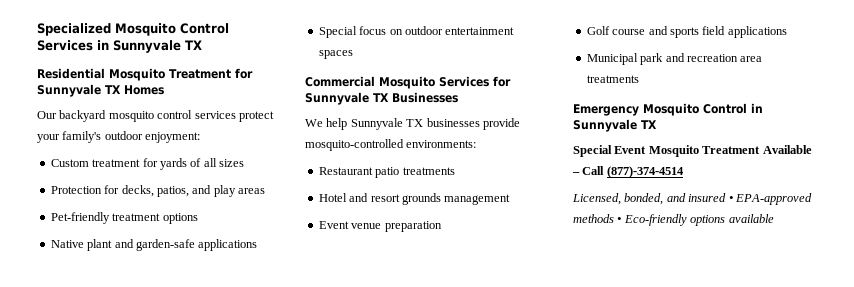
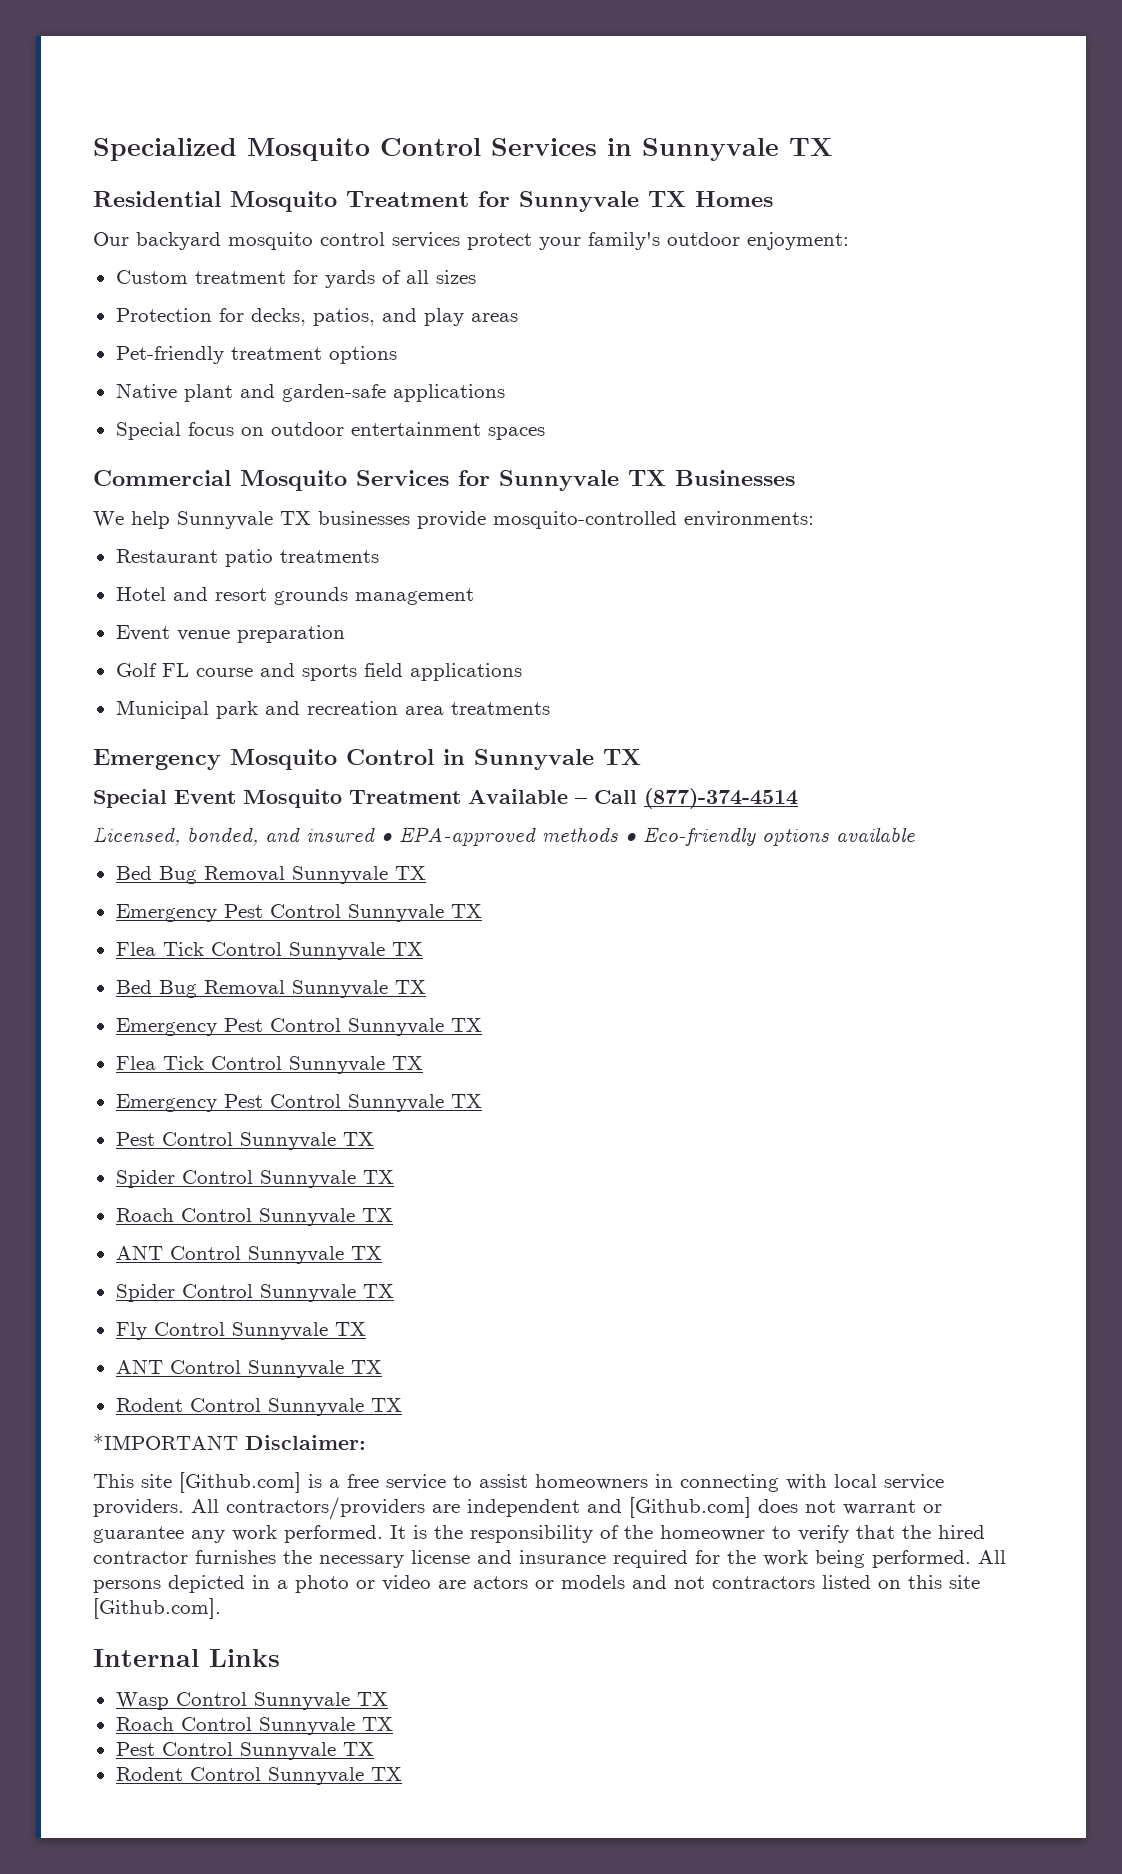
- Golf course and sports field applications
+ Golf FL course and sports field applications
  Licensed, bonded, and insured • EPA-approved methods • Eco-friendly options available
+ Bed Bug Removal Sunnyvale TX
+ Emergency Pest Control Sunnyvale TX
+ Flea Tick Control Sunnyvale TX
+ Bed Bug Removal Sunnyvale TX
+ Emergency Pest Control Sunnyvale TX
+ Flea Tick Control Sunnyvale TX
+ Emergency Pest Control Sunnyvale TX
+ Pest Control Sunnyvale TX
+ Spider Control Sunnyvale TX
+ Roach Control Sunnyvale TX
+ ANT Control Sunnyvale TX
+ Spider Control Sunnyvale TX
+ Fly Control Sunnyvale TX
+ ANT Control Sunnyvale TX
+ Rodent Control Sunnyvale TX
+ *IMPORTANT Disclaimer:
+ This site [Github.com] is a free service to assist homeowners in connecting with local service providers. All contractors/providers are independent and [Github.com] does not warrant or guarantee any work performed. It is the responsibility of the homeowner to verify that the hired contractor furnishes the necessary license and insurance required for the work being performed. All persons depicted in a photo or video are actors or models and not contractors listed on this site [Github.com].
+ Internal Links
+ Wasp Control Sunnyvale TX
+ Roach Control Sunnyvale TX
+ Pest Control Sunnyvale TX
+ Rodent Control Sunnyvale TX

